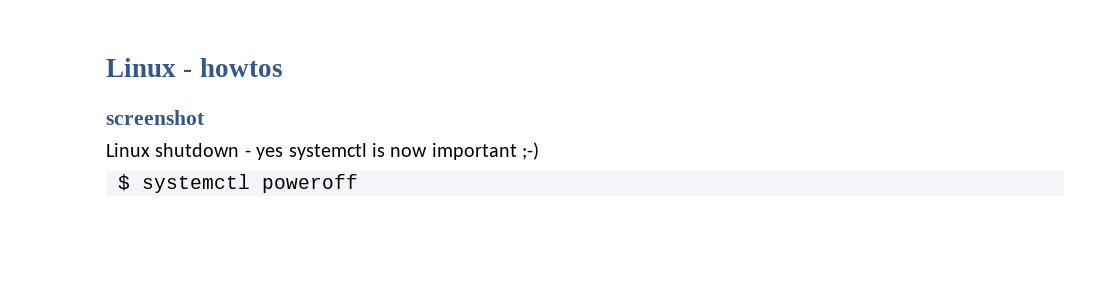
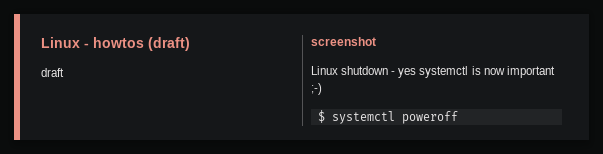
- Linux - howtos
+ Linux - howtos (draft)
+ draft

